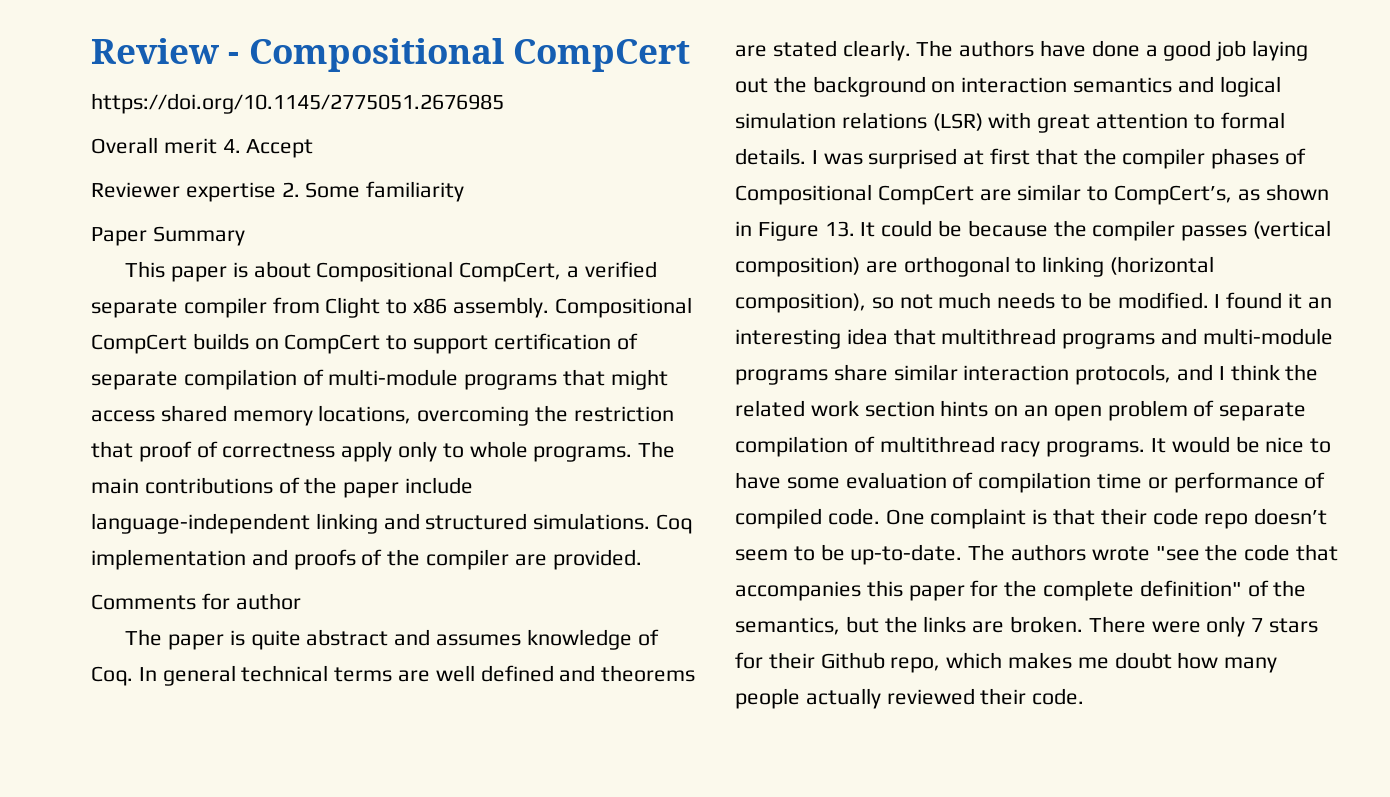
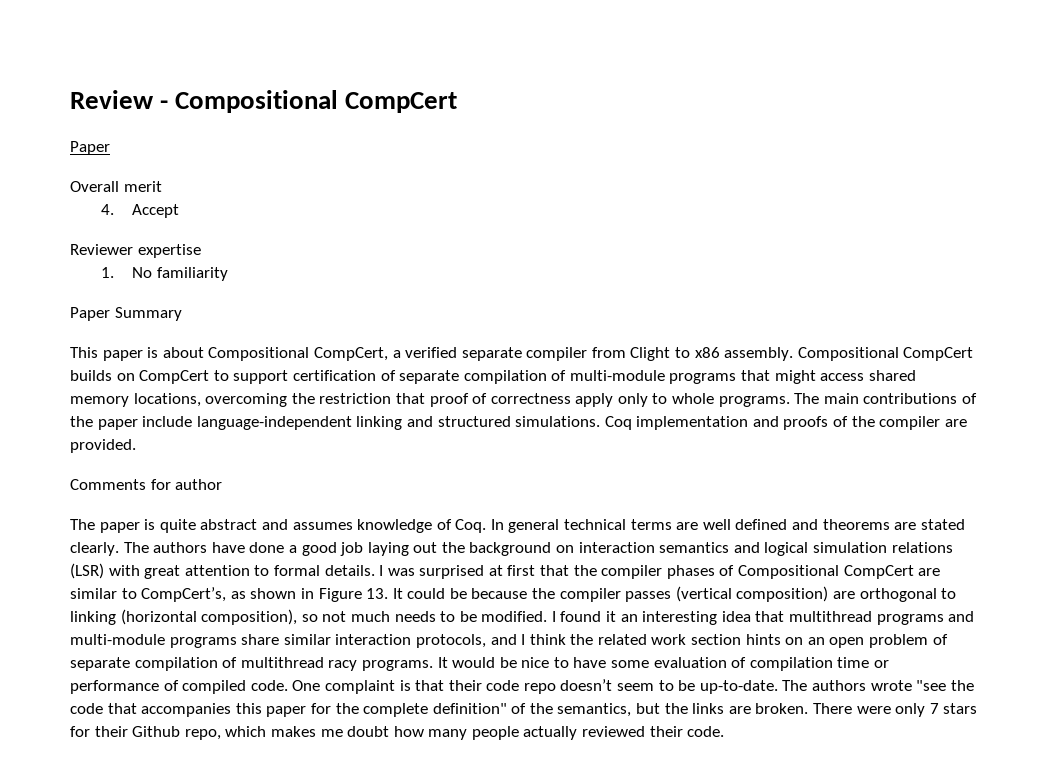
  Review - Compositional CompCert
- https://doi.org/10.1145/2775051.2676985
+ Paper
- Overall merit 4. Accept
+ Overall merit
+ 4. Accept
- Reviewer expertise 2. Some familiarity
+ Reviewer expertise
+ 1. No familiarity

